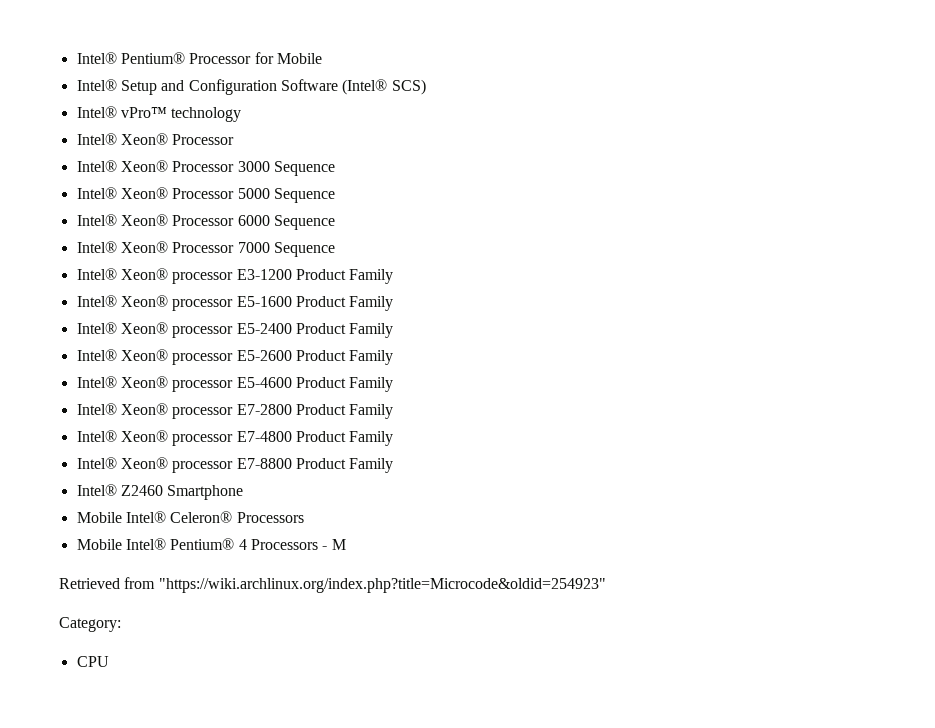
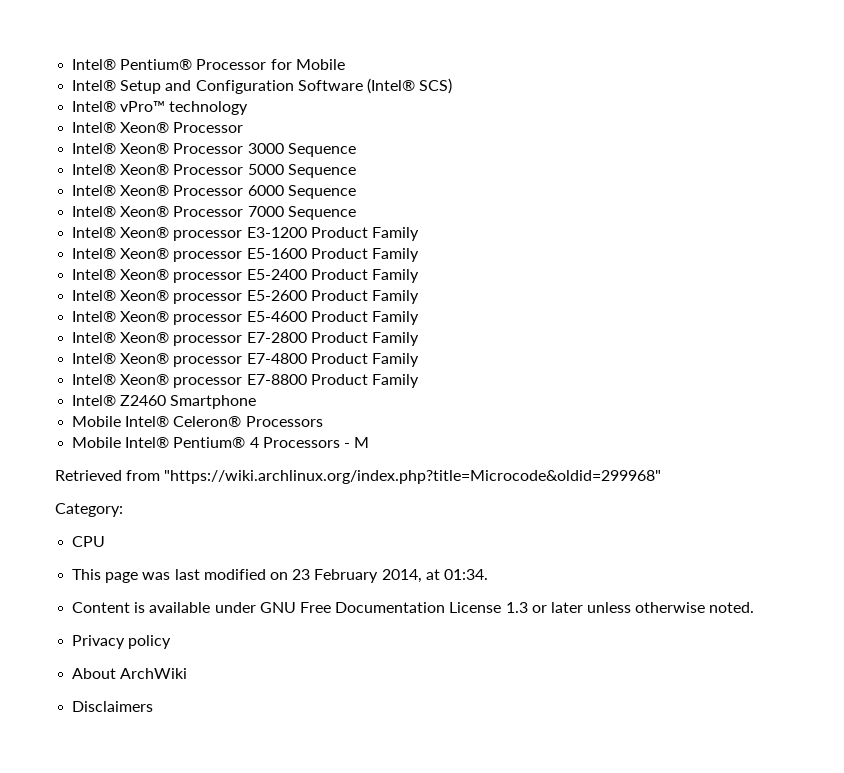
- Retrieved from "https://wiki.archlinux.org/index.php?title=Microcode&oldid=254923"
+ Retrieved from "https://wiki.archlinux.org/index.php?title=Microcode&oldid=299968"
+ This page was last modified on 23 February 2014, at 01:34.
+ Content is available under GNU Free Documentation License 1.3 or later unless otherwise noted.
+ Privacy policy
+ About ArchWiki
+ Disclaimers

